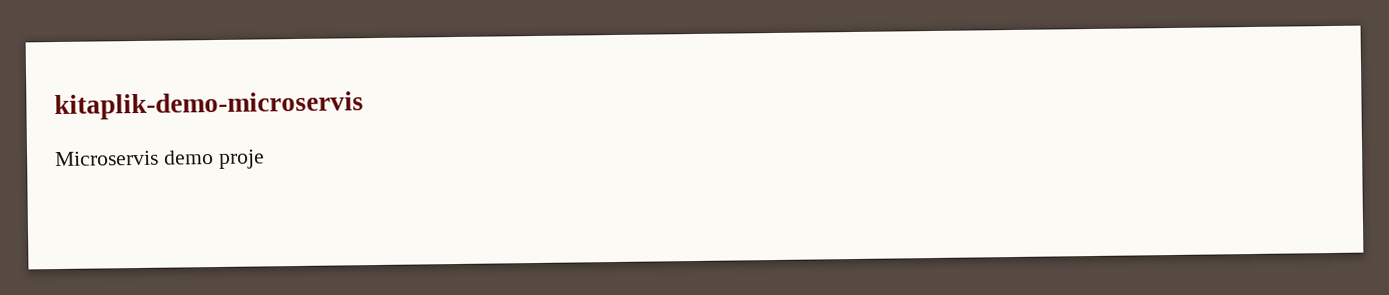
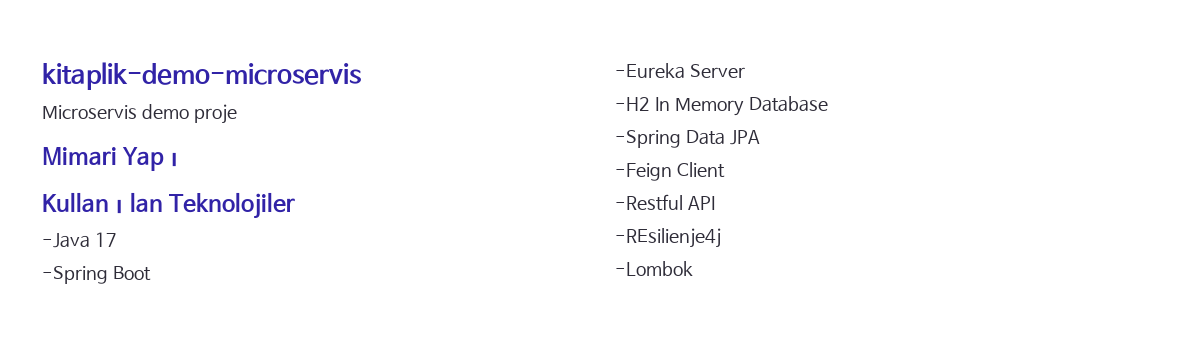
+ Mimari Yapı
+ Kullanılan Teknolojiler
+ -Java 17
+ -Spring Boot
+ -Eureka Server
+ -H2 In Memory Database
+ -Spring Data JPA
+ -Feign Client
+ -Restful API
+ -REsilienje4j
+ -Lombok

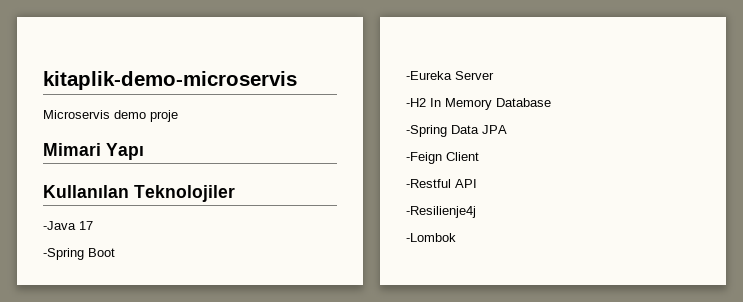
- -REsilienje4j
+ -Resilienje4j

